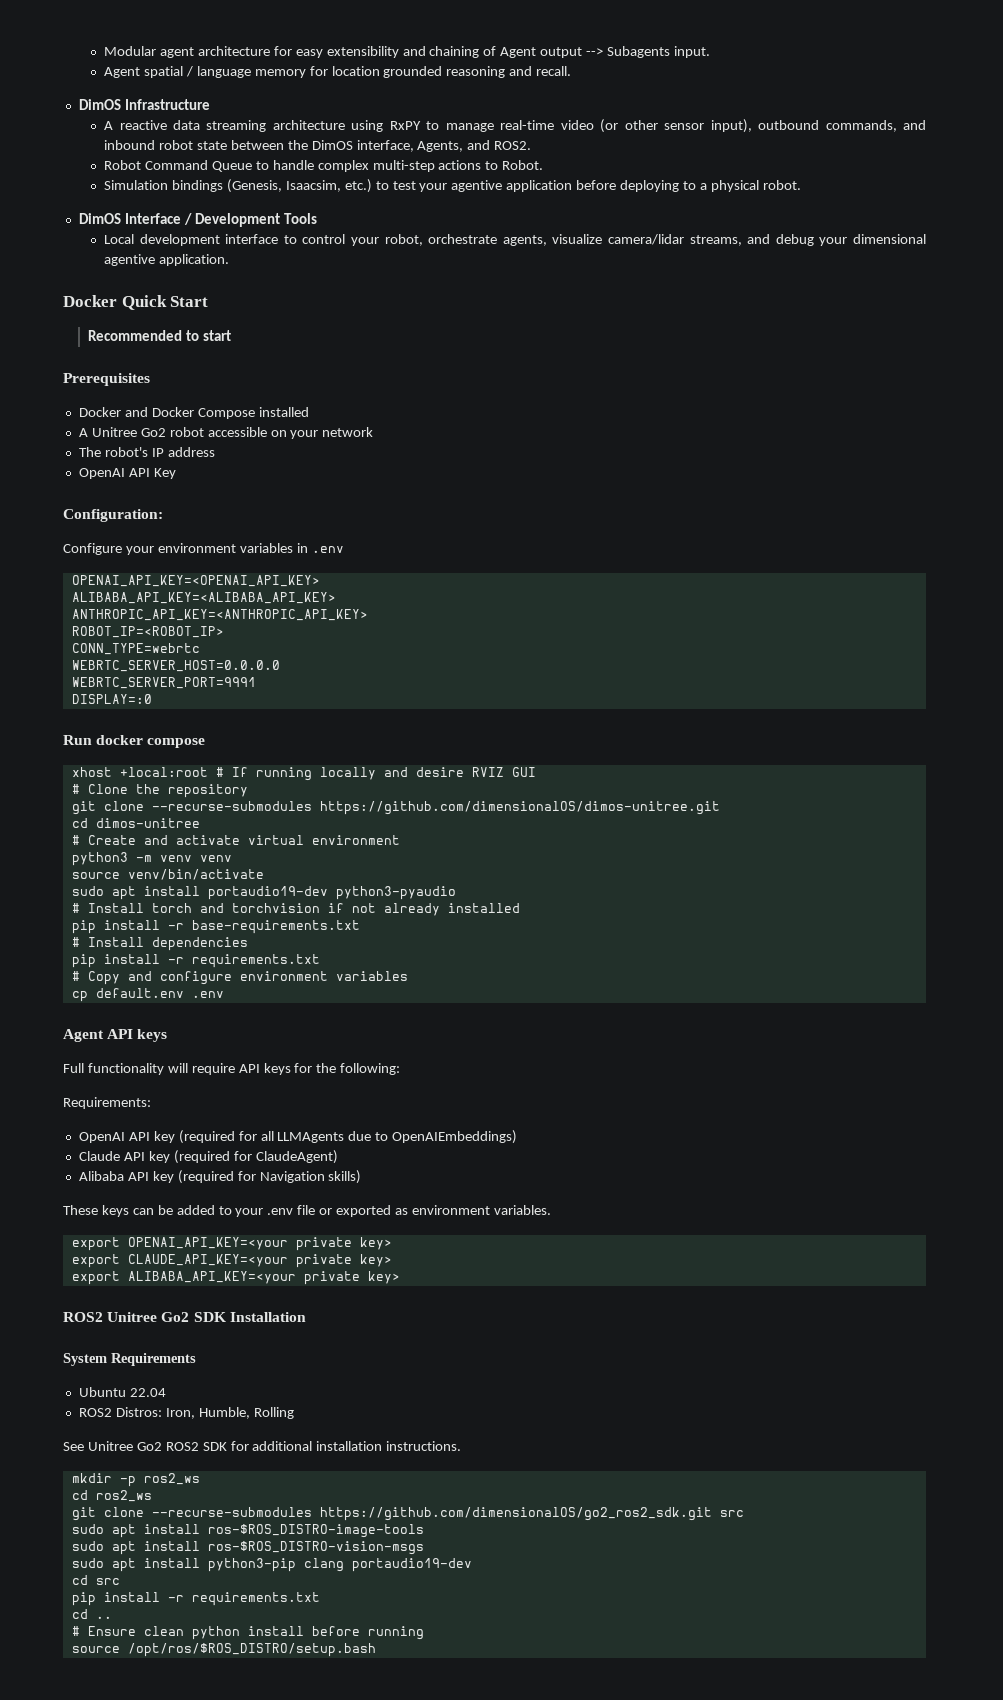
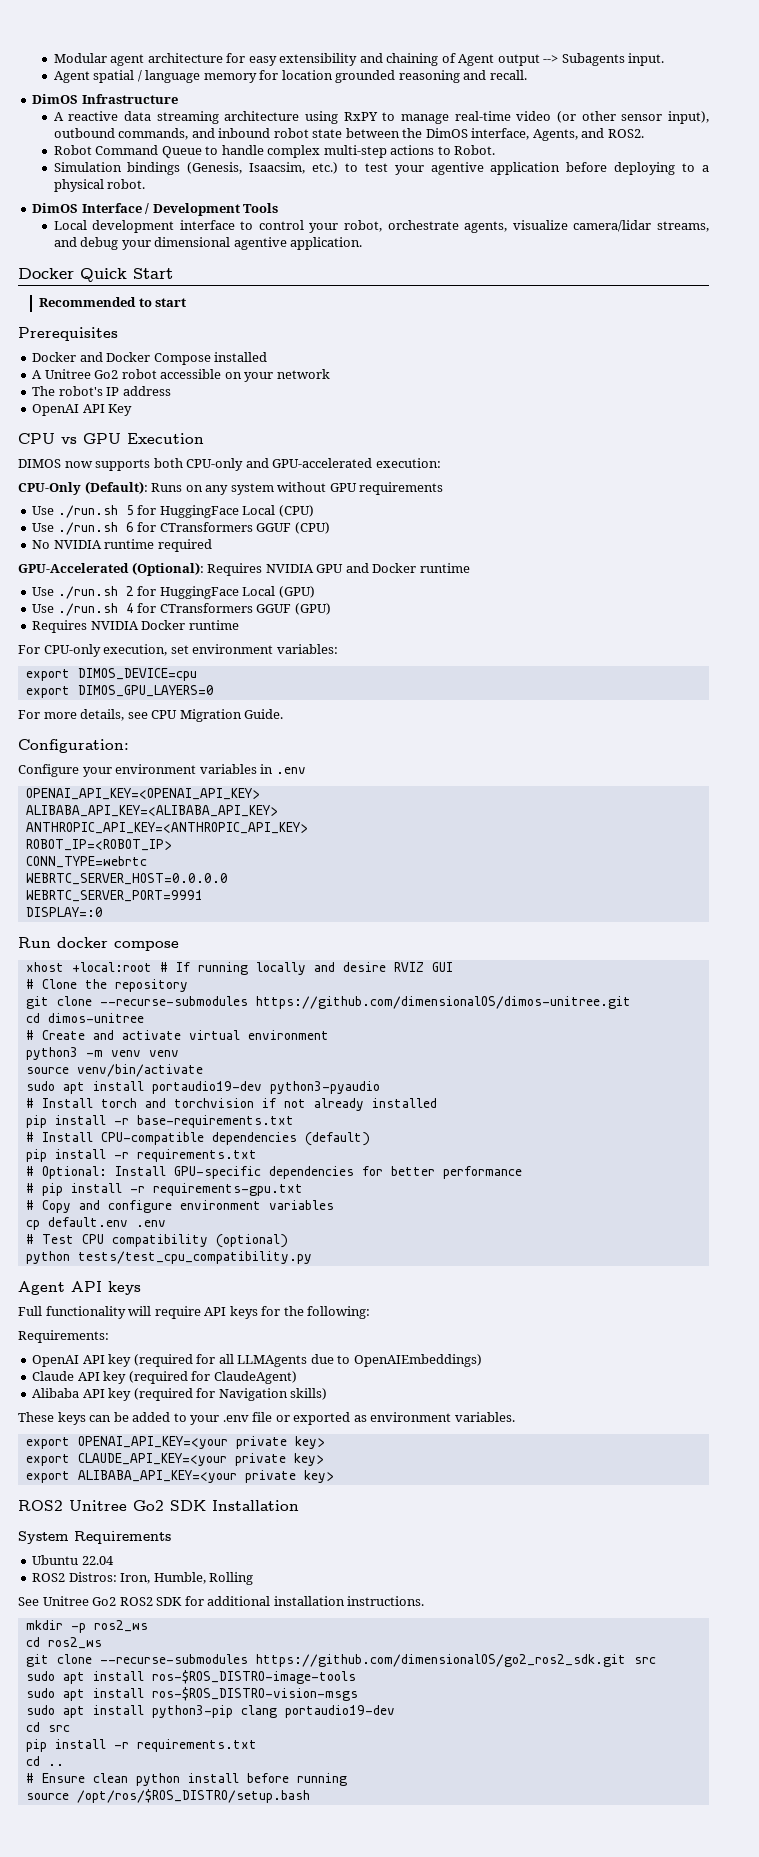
+ CPU vs GPU Execution
+ DIMOS now supports both CPU-only and GPU-accelerated execution:
+ CPU-Only (Default): Runs on any system without GPU requirements
+ Use ./run.sh 5 for HuggingFace Local (CPU)
+ Use ./run.sh 6 for CTransformers GGUF (CPU)
+ No NVIDIA runtime required
+ GPU-Accelerated (Optional): Requires NVIDIA GPU and Docker runtime
+ Use ./run.sh 2 for HuggingFace Local (GPU)
+ Use ./run.sh 4 for CTransformers GGUF (GPU)
+ Requires NVIDIA Docker runtime
+ For CPU-only execution, set environment variables:
+ export DIMOS_DEVICE=cpu
+ export DIMOS_GPU_LAYERS=0
+ For more details, see CPU Migration Guide.
- # Install dependencies
+ # Install CPU-compatible dependencies (default)
  pip install -r requirements.txt
+ # Optional: Install GPU-specific dependencies for better performance
+ # pip install -r requirements-gpu.txt
+ # Test CPU compatibility (optional)
+ python tests/test_cpu_compatibility.py

